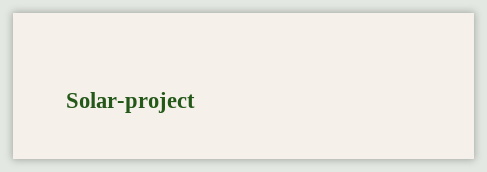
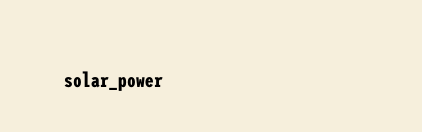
- Solar-project
+ solar_power

